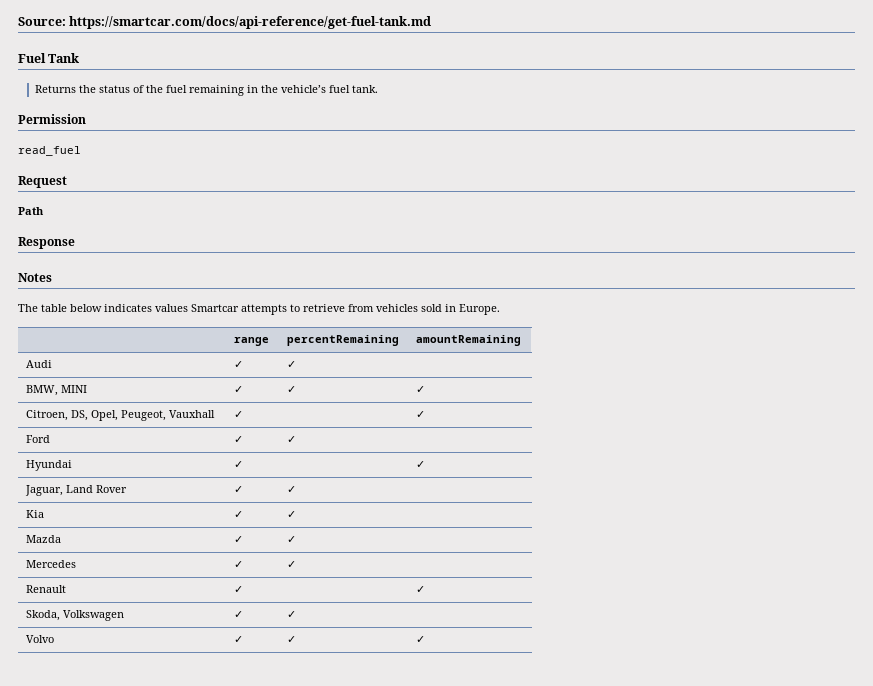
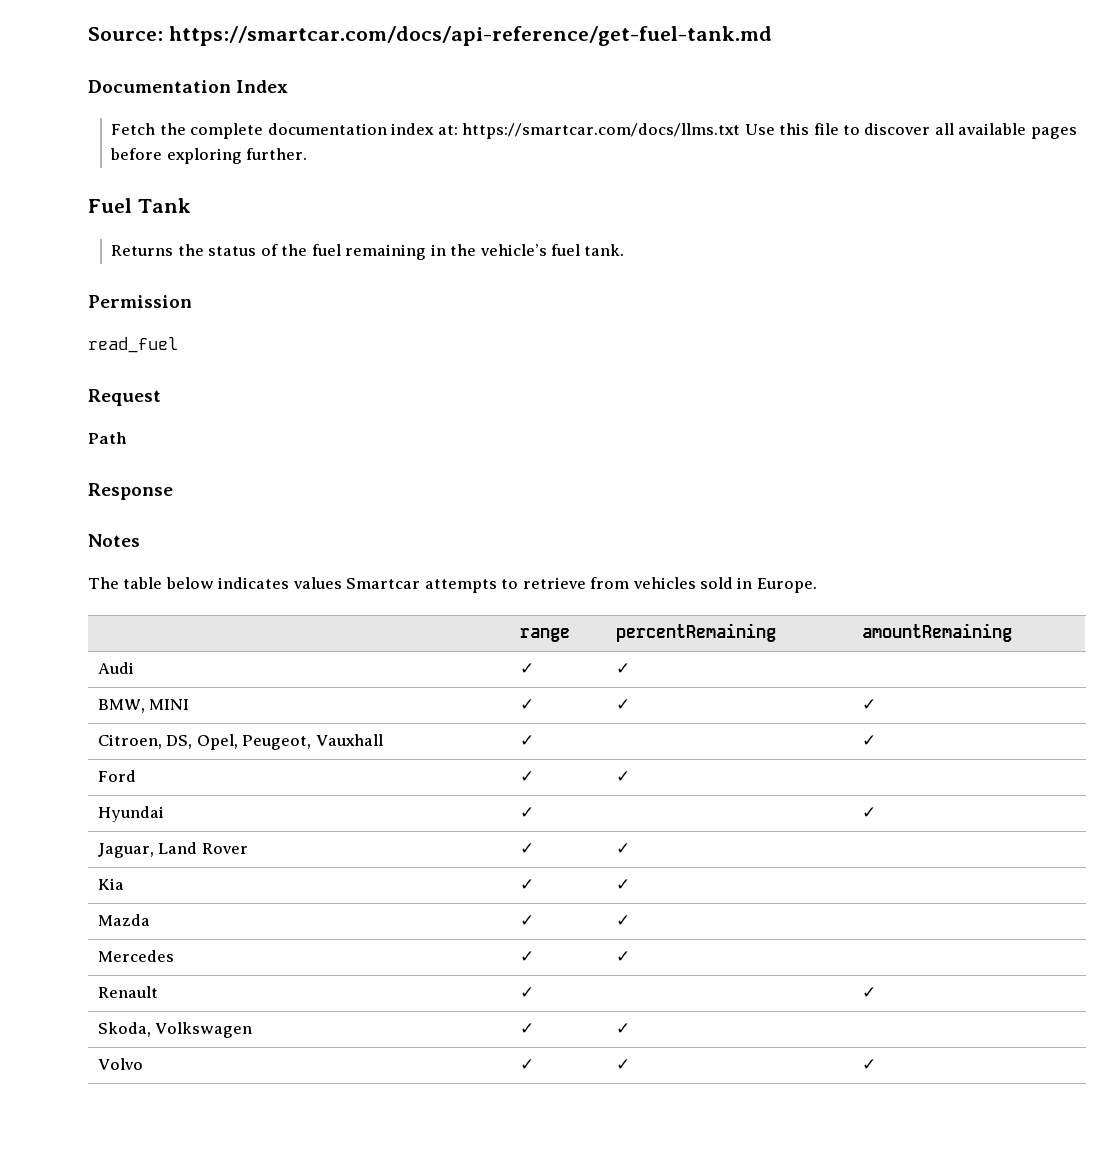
+ Documentation Index
+ Fetch the complete documentation index at: https://smartcar.com/docs/llms.txt Use this file to discover all available pages before exploring further.

